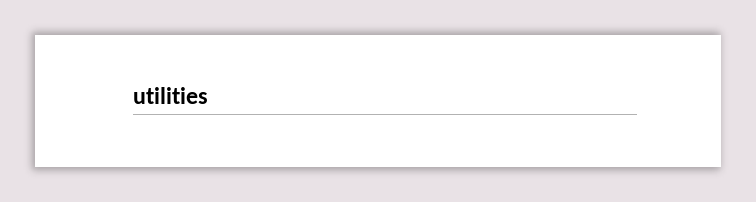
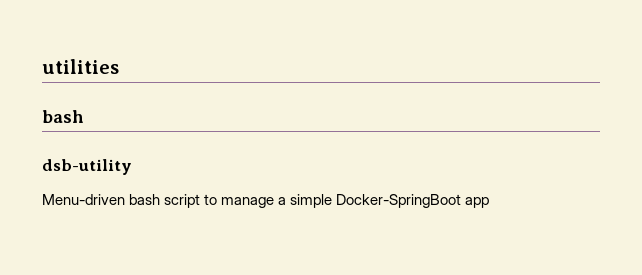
  utilities
+ bash
+ dsb-utility
+ Menu-driven bash script to manage a simple Docker-SpringBoot app

